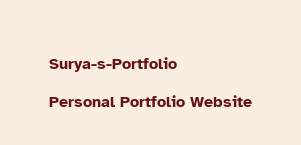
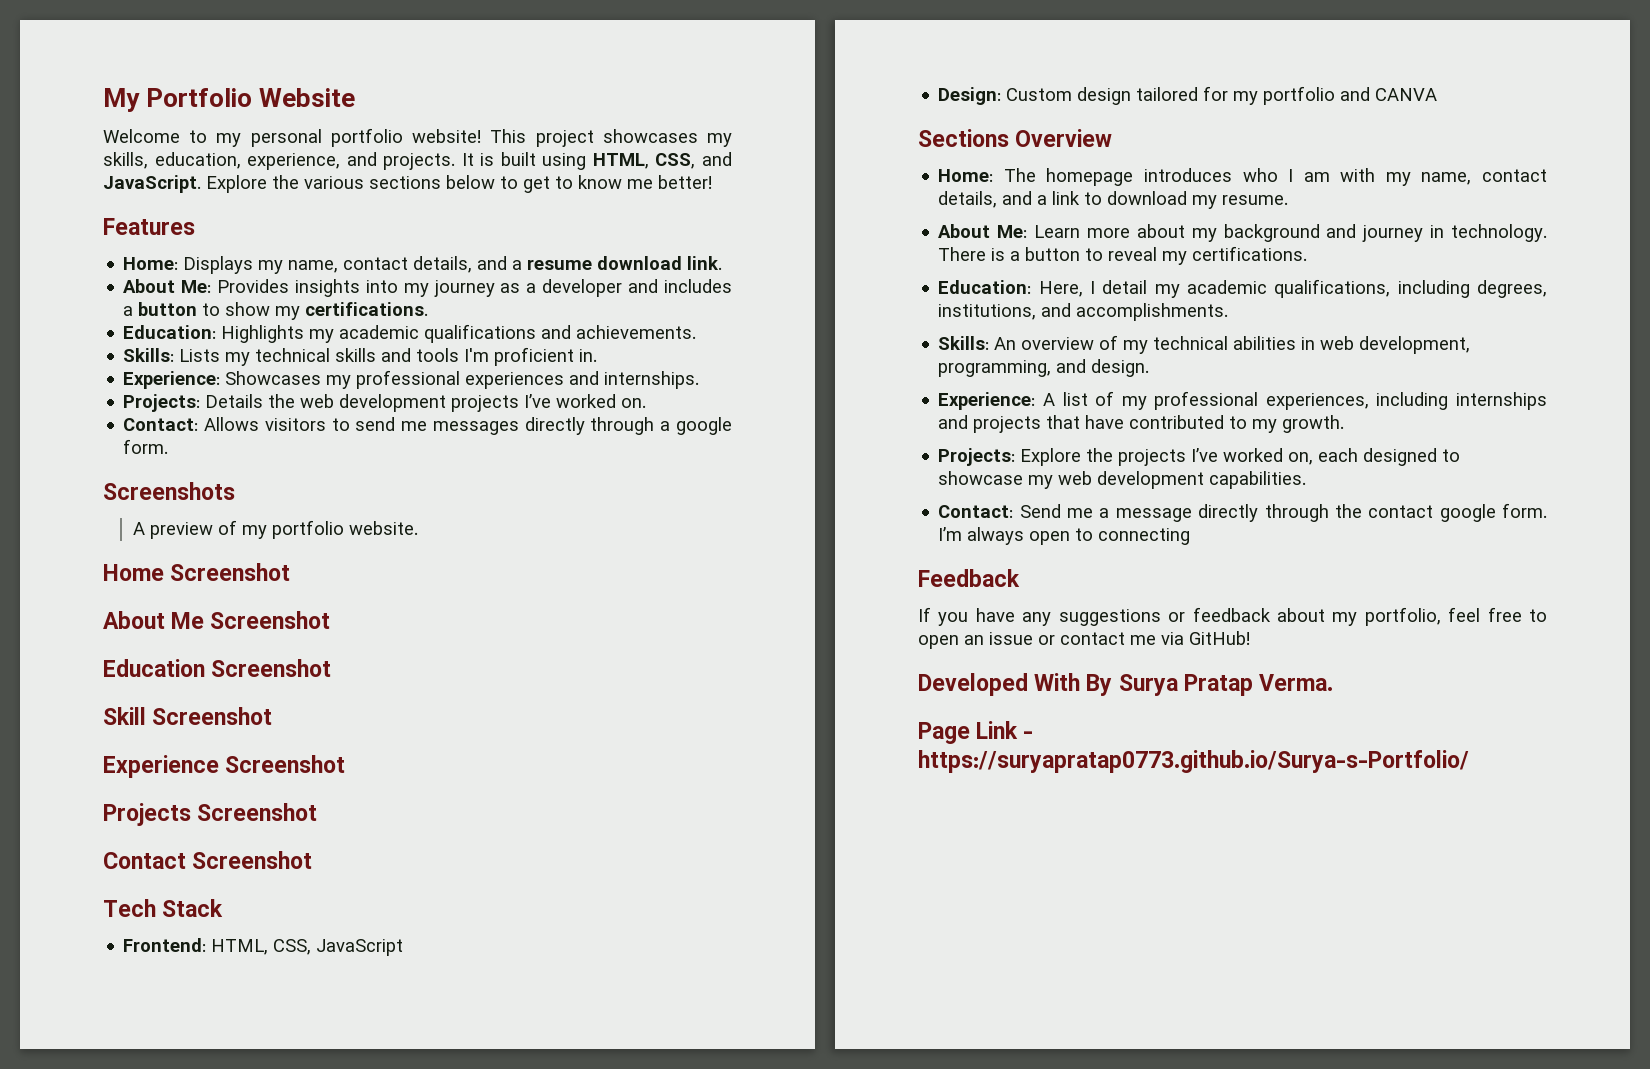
- Surya-s-Portfolio
- Personal Portfolio Website
+ My Portfolio Website
+ Welcome to my personal portfolio website! This project showcases my skills, education, experience, and projects. It is built using HTML, CSS, and JavaScript. Explore the various sections below to get to know me better!
+ Features
+ Home: Displays my name, contact details, and a resume download link.
+ About Me: Provides insights into my journey as a developer and includes a button to show my certifications.
+ Education: Highlights my academic qualifications and achievements.
+ Skills: Lists my technical skills and tools I'm proficient in.
+ Experience: Showcases my professional experiences and internships.
+ Projects: Details the web development projects I’ve worked on.
+ Contact: Allows visitors to send me messages directly through a google form.
+ Screenshots
+ A preview of my portfolio website.
+ Home Screenshot
+ About Me Screenshot
+ Education Screenshot
+ Skill Screenshot
+ Experience Screenshot
+ Projects Screenshot
+ Contact Screenshot
+ Tech Stack
+ Frontend: HTML, CSS, JavaScript
+ Design: Custom design tailored for my portfolio and CANVA
+ Sections Overview
+ Home: The homepage introduces who I am with my name, contact details, and a link to download my resume.
+ About Me: Learn more about my background and journey in technology. There is a button to reveal my certifications.
+ Education: Here, I detail my academic qualifications, including degrees, institutions, and accomplishments.
+ Skills: An overview of my technical abilities in web development, programming, and design.
+ Experience: A list of my professional experiences, including internships and projects that have contributed to my growth.
+ Projects: Explore the projects I’ve worked on, each designed to showcase my web development capabilities.
+ Contact: Send me a message directly through the contact google form. I’m always open to connecting
+ Feedback
+ If you have any suggestions or feedback about my portfolio, feel free to open an issue or contact me via GitHub!
+ Developed With By Surya Pratap Verma.
+ Page Link - https://suryapratap0773.github.io/Surya-s-Portfolio/

